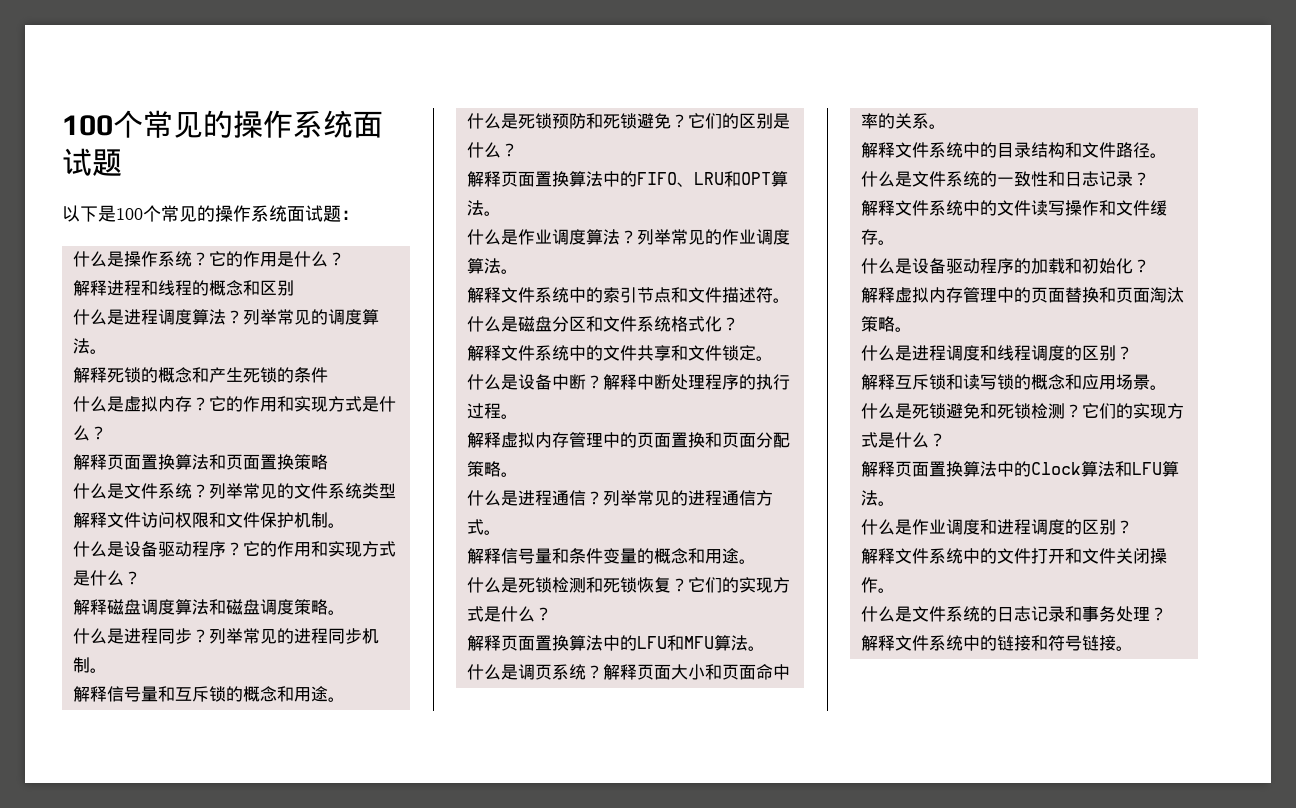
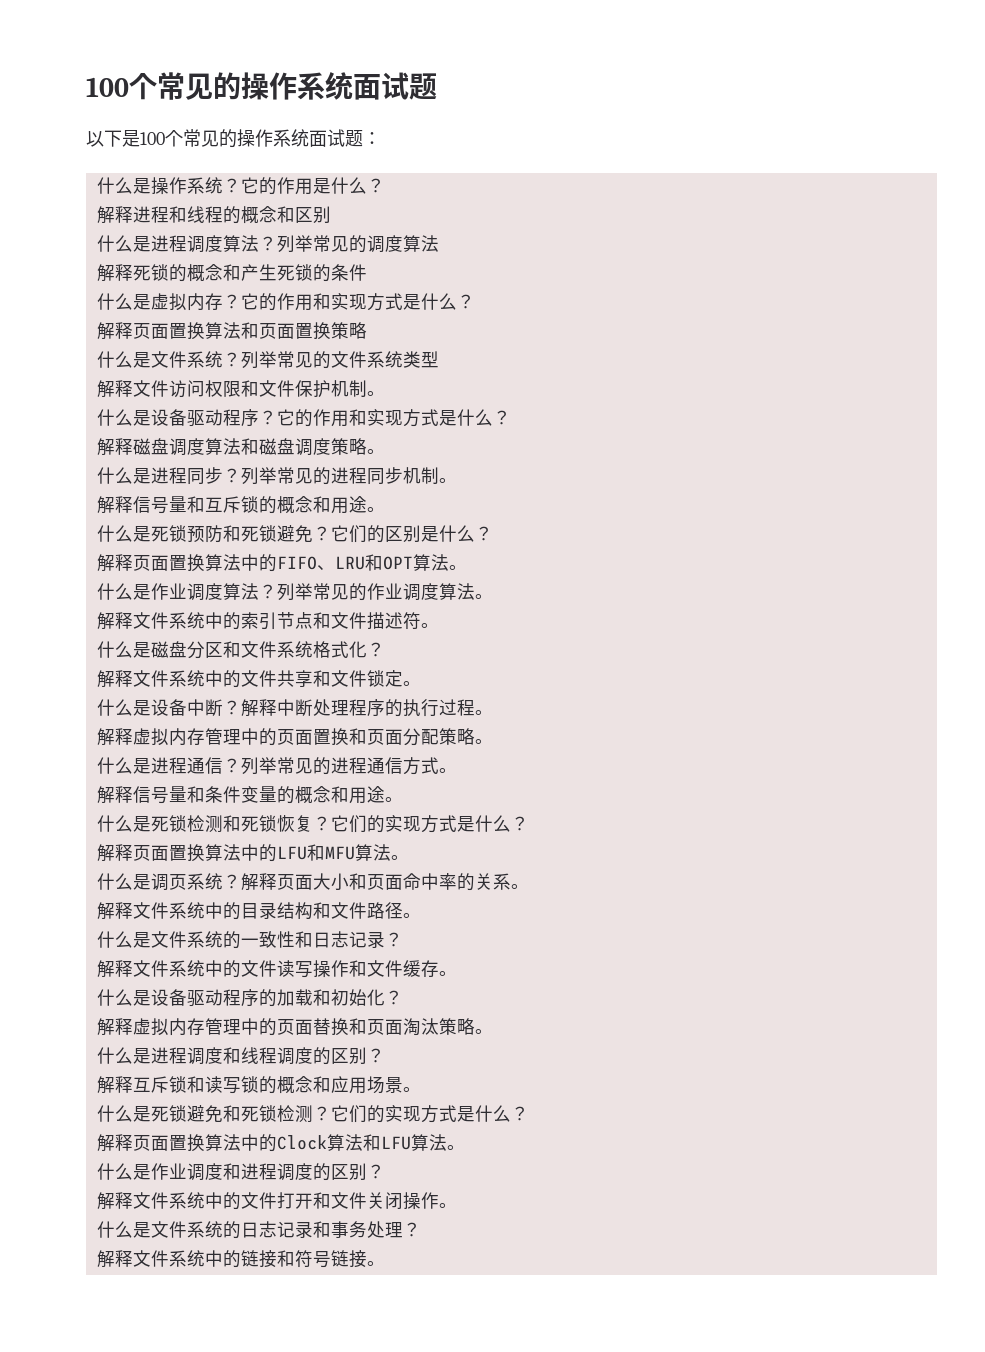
- 列举常见的调度算法。
+ 列举常见的调度算法

